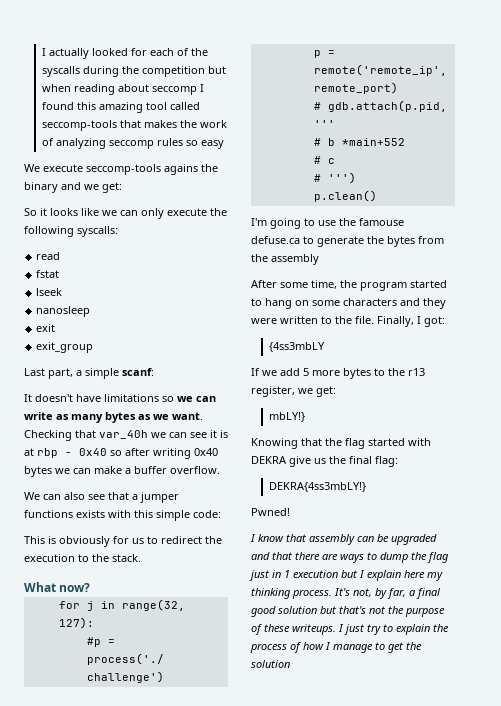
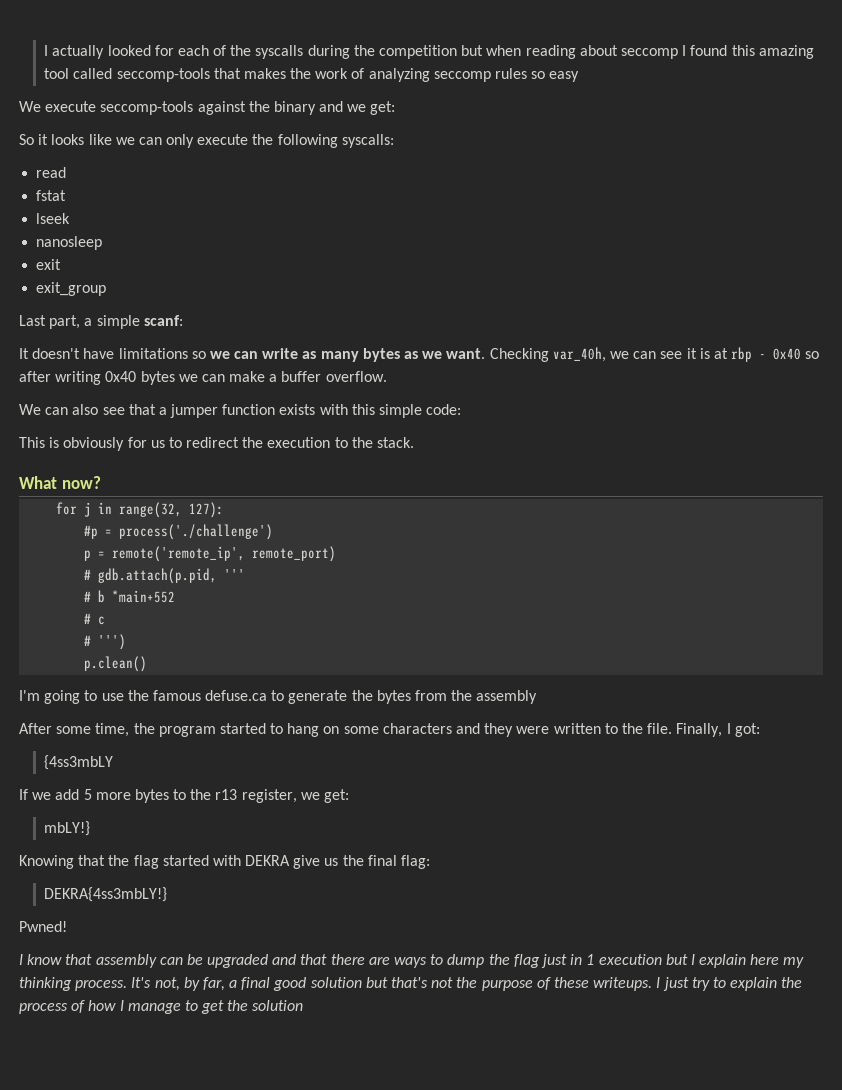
- We execute seccomp-tools agains the binary and we get:
+ We execute seccomp-tools against the binary and we get:
- Checking that var_40h we can see it is at rbp - 0x40 so after writing 0x40 bytes we can make a buffer overflow.
+ Checking var_40h, we can see it is at rbp - 0x40 so after writing 0x40 bytes we can make a buffer overflow.
- We can also see that a jumper functions exists with this simple code:
+ We can also see that a jumper function exists with this simple code:
- I'm going to use the famouse defuse.ca to generate the bytes from the assembly
+ I'm going to use the famous defuse.ca to generate the bytes from the assembly

